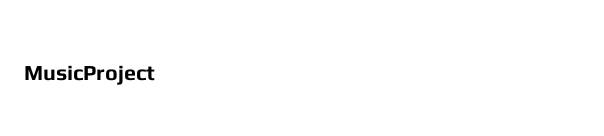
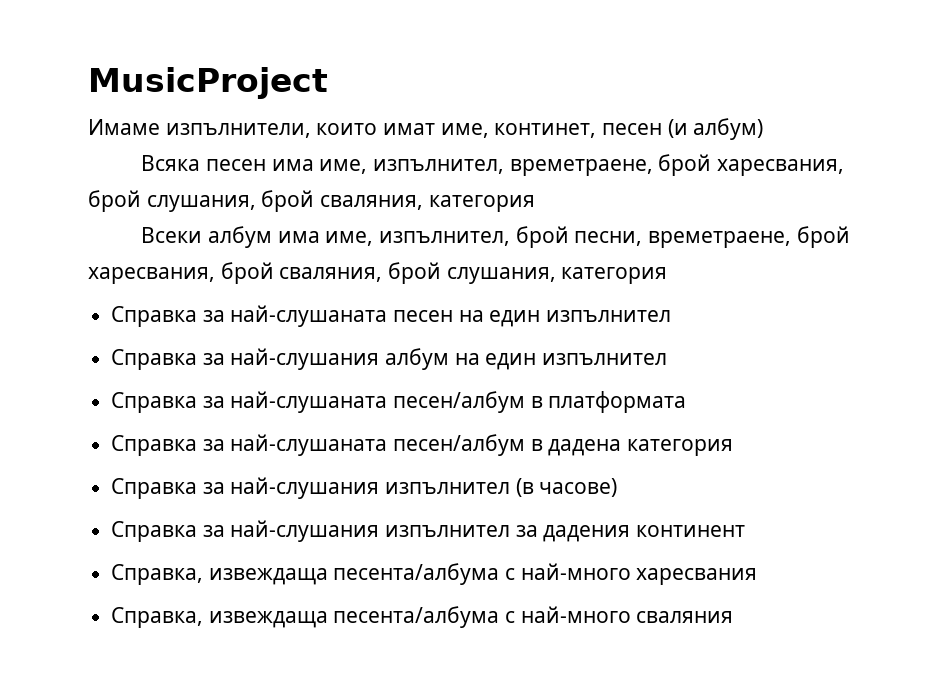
+ Имаме изпълнители, които имат име, континет, песен (и албум)
+ Всяка песен има име, изпълнител, времетраене, брой харесвания, брой слушания, брой сваляния, категория
+ Всеки албум има име, изпълнител, брой песни, времетраене, брой харесвания, брой сваляния, брой слушания, категория
+ Справка за най-слушаната песен на един изпълнител
+ Справка за най-слушания албум на един изпълнител
+ Справка за най-слушаната песен/албум в платформата
+ Справка за най-слушаната песен/албум в дадена категория
+ Справка за най-слушания изпълнител (в часове)
+ Справка за най-слушания изпълнител за дадения континент
+ Справка, извеждаща песента/албума с най-много харесвания
+ Справка, извеждаща песента/албума с най-много сваляния

